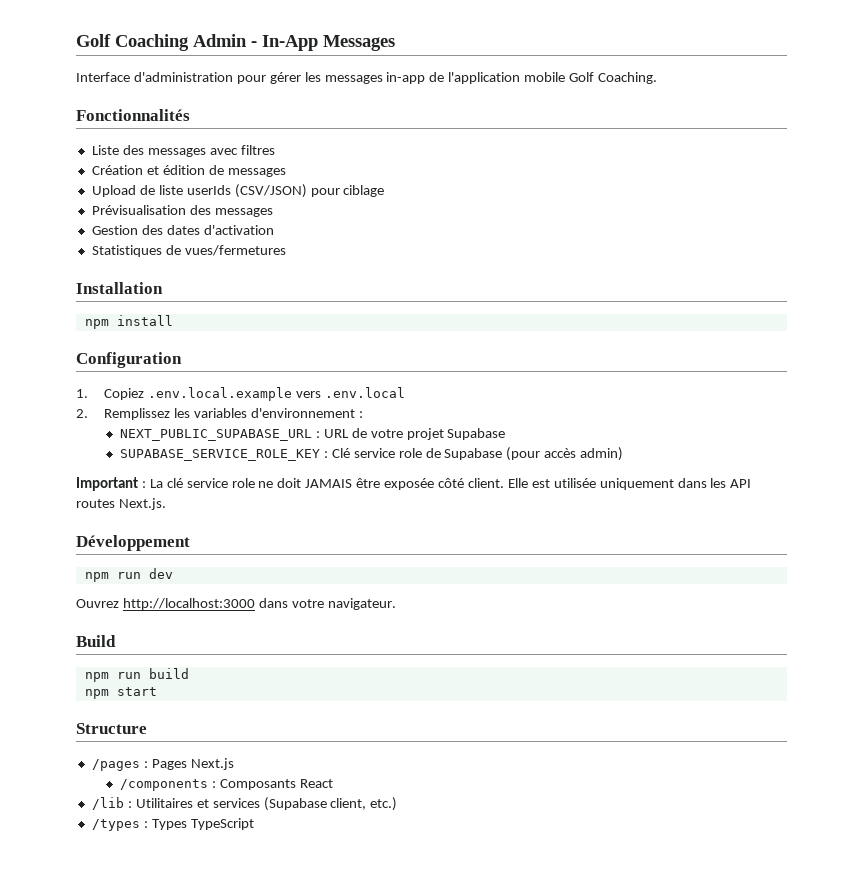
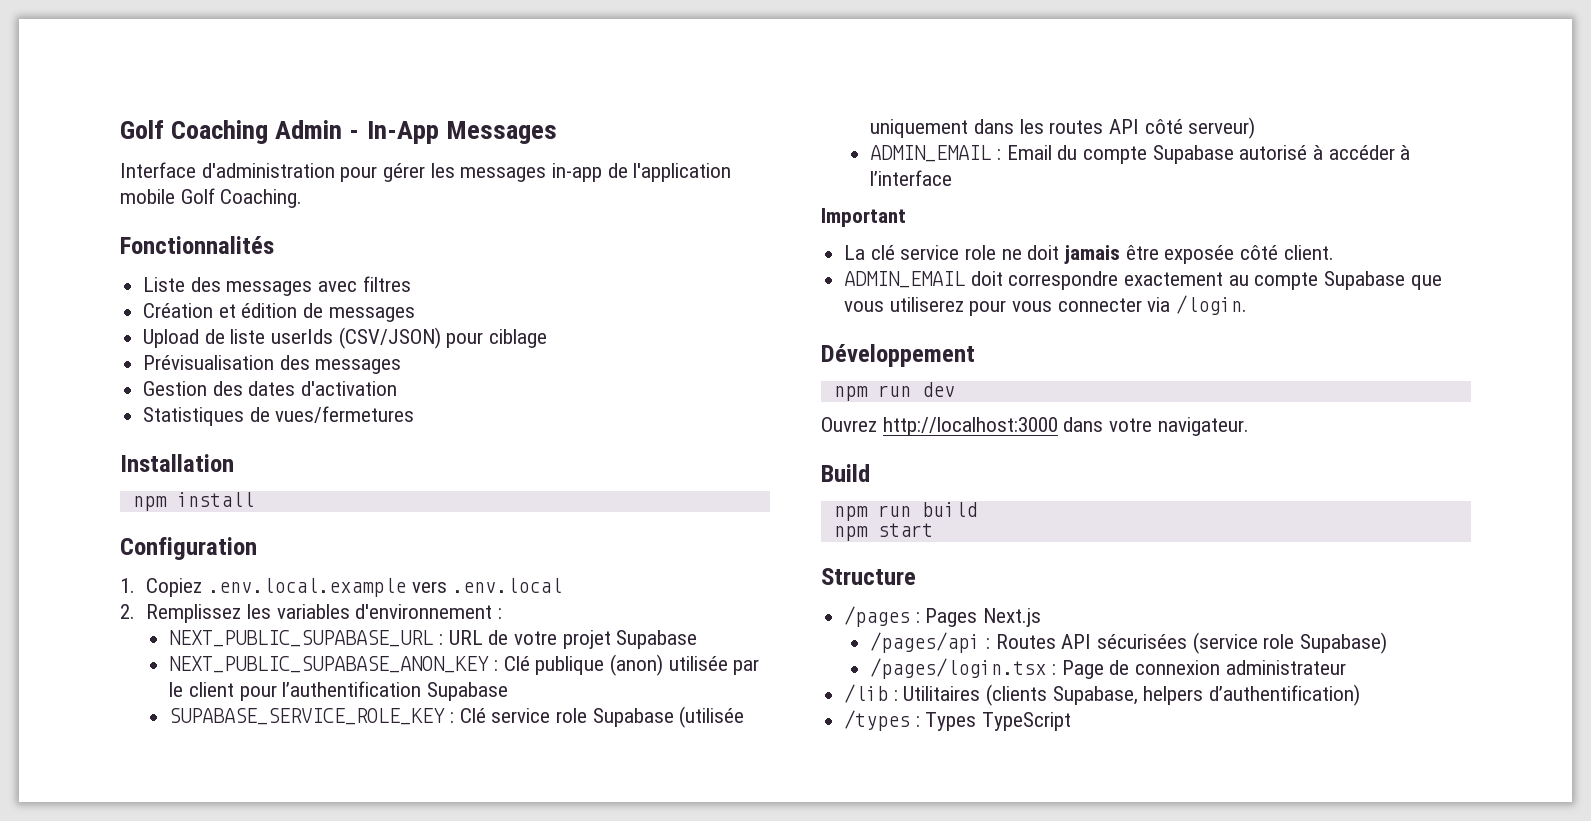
+ NEXT_PUBLIC_SUPABASE_ANON_KEY : Clé publique (anon) utilisée par le client pour l’authentification Supabase
- SUPABASE_SERVICE_ROLE_KEY : Clé service role de Supabase (pour accès admin)
+ SUPABASE_SERVICE_ROLE_KEY : Clé service role Supabase (utilisée uniquement dans les routes API côté serveur)
+ ADMIN_EMAIL : Email du compte Supabase autorisé à accéder à l’interface
- Important : La clé service role ne doit JAMAIS être exposée côté client. Elle est utilisée uniquement dans les API routes Next.js.
+ Important
+ La clé service role ne doit jamais être exposée côté client.
+ ADMIN_EMAIL doit correspondre exactement au compte Supabase que vous utiliserez pour vous connecter via /login.
- /components : Composants React
- /lib : Utilitaires et services (Supabase client, etc.)
+ /pages/api : Routes API sécurisées (service role Supabase)
+ /pages/login.tsx : Page de connexion administrateur
+ /lib : Utilitaires (clients Supabase, helpers d’authentification)

